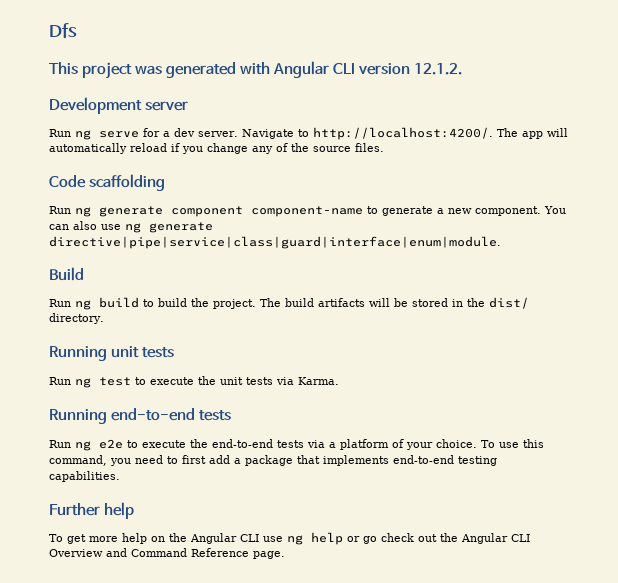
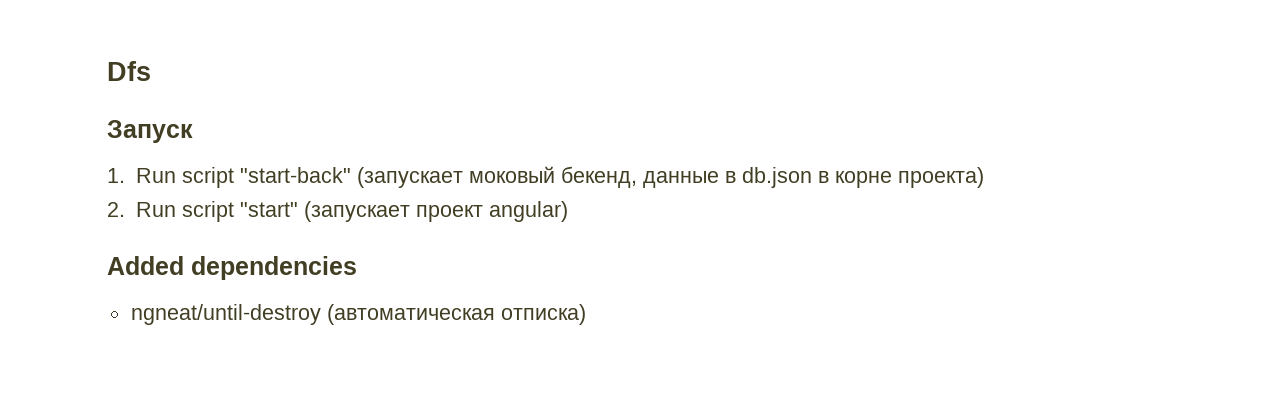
- This project was generated with Angular CLI version 12.1.2.
- Development server
- Run ng serve for a dev server. Navigate to http://localhost:4200/. The app will automatically reload if you change any of the source files.
- Code scaffolding
- Run ng generate component component-name to generate a new component. You can also use ng generate directive|pipe|service|class|guard|interface|enum|module.
- Build
- Run ng build to build the project. The build artifacts will be stored in the dist/ directory.
- Running unit tests
- Run ng test to execute the unit tests via Karma.
- Running end-to-end tests
- Run ng e2e to execute the end-to-end tests via a platform of your choice. To use this command, you need to first add a package that implements end-to-end testing capabilities.
- Further help
- To get more help on the Angular CLI use ng help or go check out the Angular CLI Overview and Command Reference page.
+ Запуск
+ 1. Run script "start-back" (запускает моковый бекенд, данные в db.json в корне проекта)
+ 2. Run script "start" (запускает проект angular)
+ Added dependencies
+ ngneat/until-destroy (автоматическая отписка)

